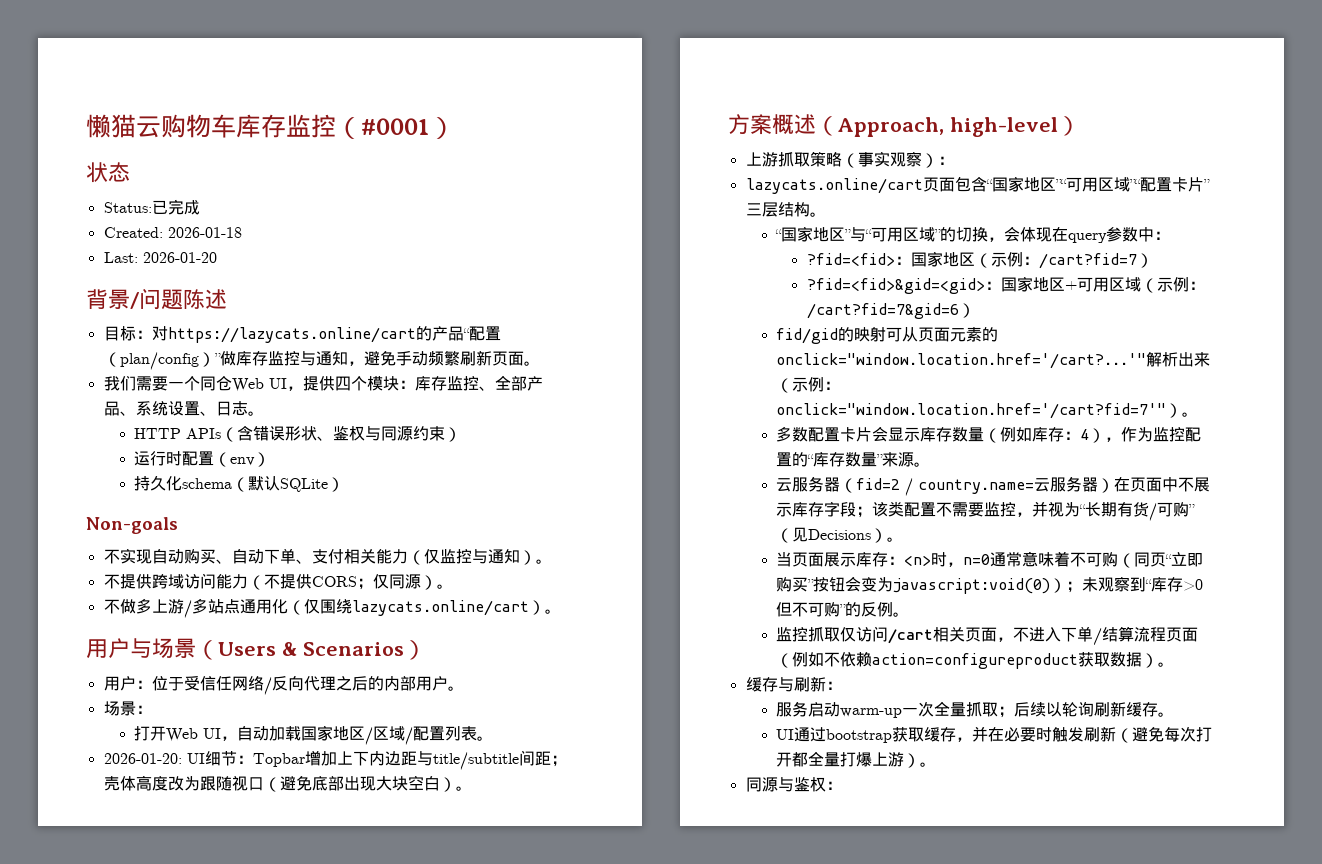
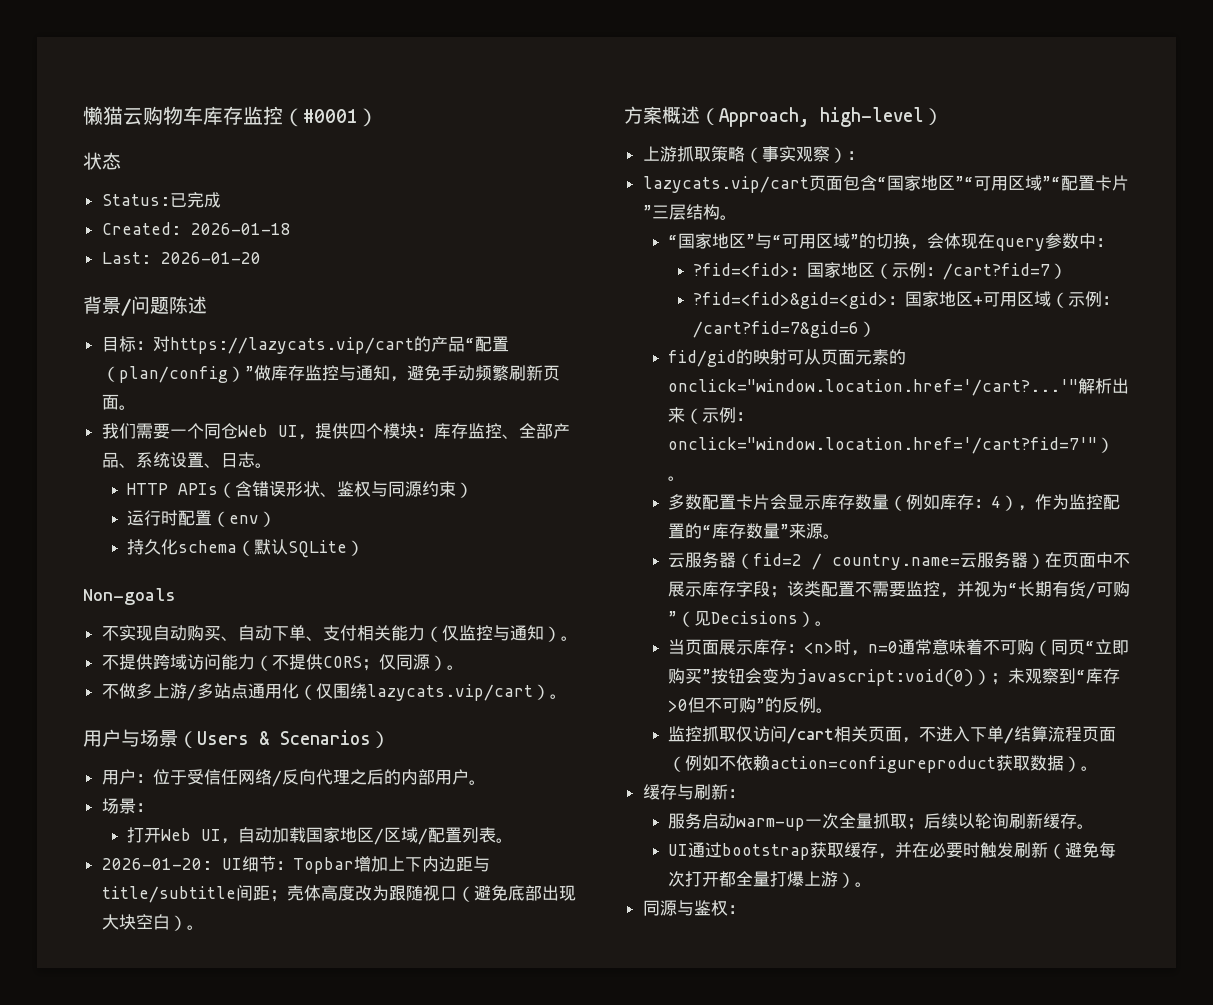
- 目标：对https://lazycats.online/cart的产品“配置（plan/config）”做库存监控与通知，避免手动频繁刷新页面。
+ 目标：对https://lazycats.vip/cart的产品“配置（plan/config）”做库存监控与通知，避免手动频繁刷新页面。
- 不做多上游/多站点通用化（仅围绕lazycats.online/cart）。
+ 不做多上游/多站点通用化（仅围绕lazycats.vip/cart）。
- lazycats.online/cart页面包含“国家地区”“可用区域”“配置卡片”三层结构。
+ lazycats.vip/cart页面包含“国家地区”“可用区域”“配置卡片”三层结构。

